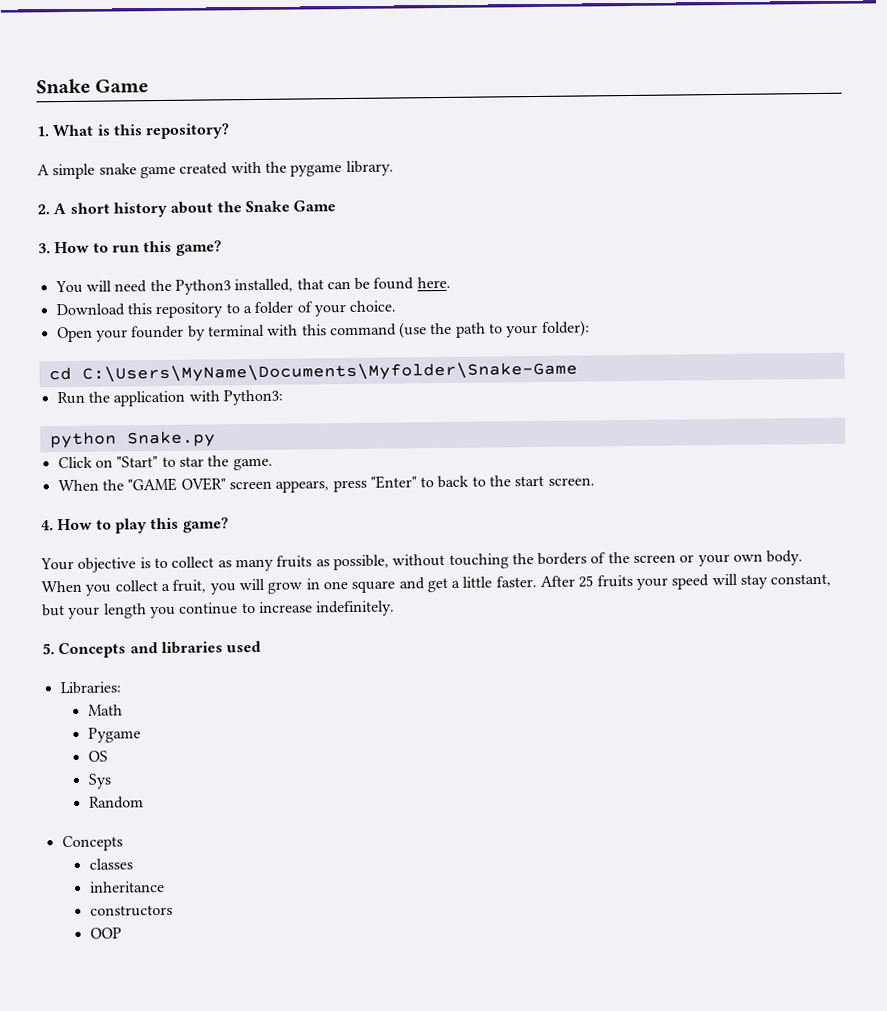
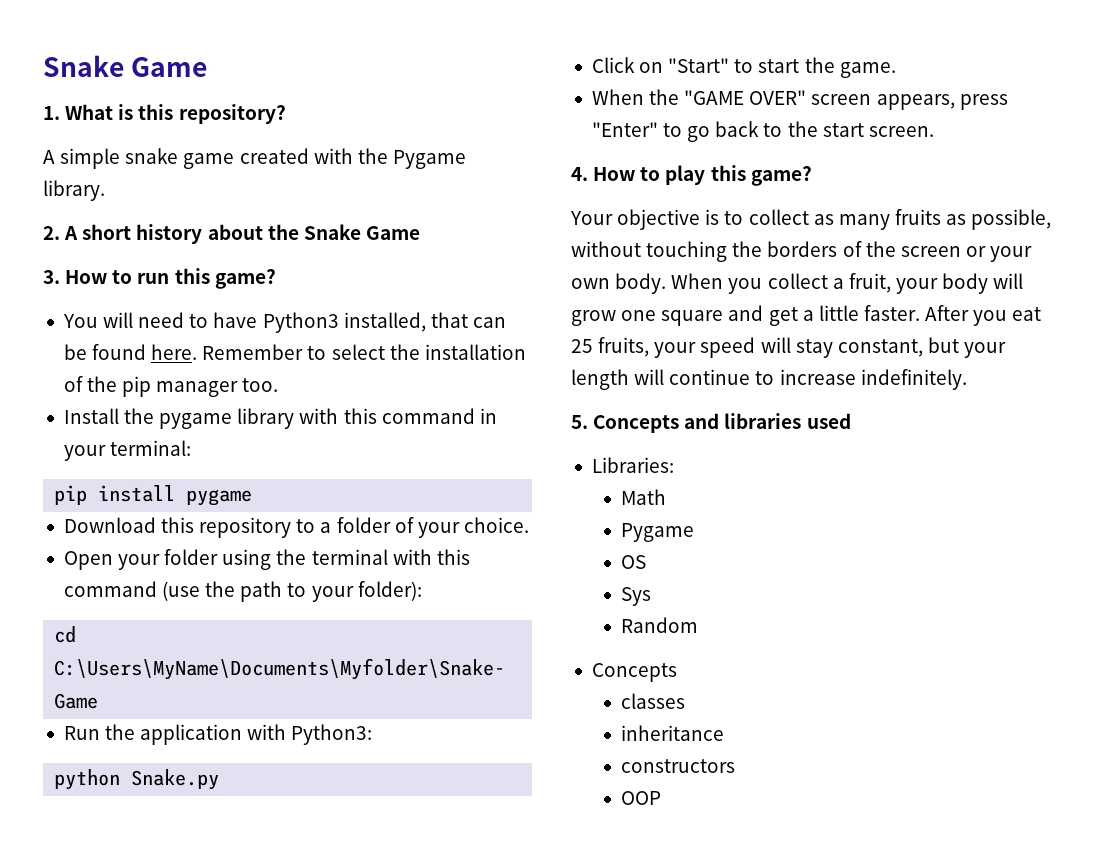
- A simple snake game created with the pygame library.
+ A simple snake game created with the Pygame library.
- You will need the Python3 installed, that can be found here.
+ You will need to have Python3 installed, that can be found here. Remember to select the installation of the pip manager too.
+ Install the pygame library with this command in your terminal:
+ pip install pygame
- Open your founder by terminal with this command (use the path to your folder):
+ Open your folder using the terminal with this command (use the path to your folder):
- Click on "Start" to star the game.
+ Click on "Start" to start the game.
- When the "GAME OVER" screen appears, press "Enter" to back to the start screen.
+ When the "GAME OVER" screen appears, press "Enter" to go back to the start screen.
- When you collect a fruit, you will grow in one square and get a little faster.
+ When you collect a fruit, your body will grow one square and get a little faster.
- After 25 fruits your speed will stay constant, but your length you continue to increase indefinitely.
+ After you eat 25 fruits, your speed will stay constant, but your length will continue to increase indefinitely.

